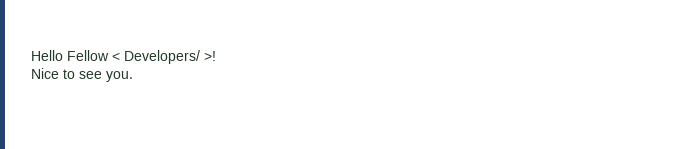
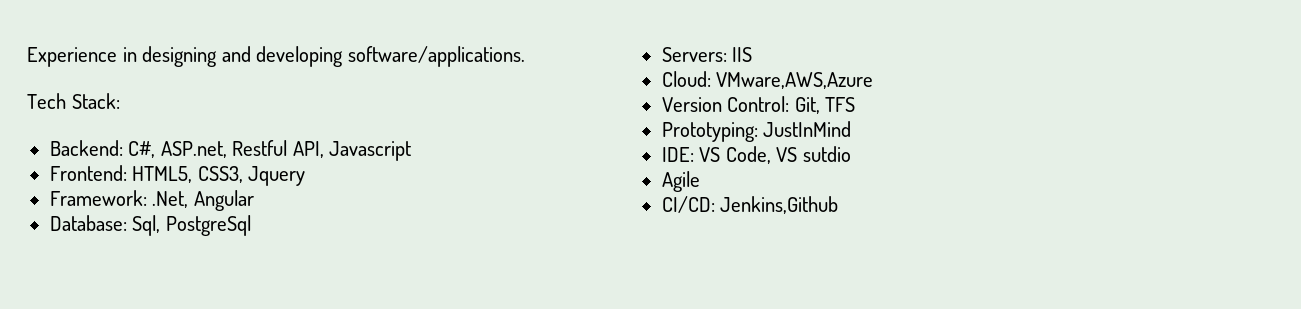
- Hello Fellow < Developers/ >!
- Nice to see you.
+ Experience in designing and developing software/applications.
+ Tech Stack:
+ Backend: C#, ASP.net, Restful API, Javascript
+ Frontend: HTML5, CSS3, Jquery
+ Framework: .Net, Angular
+ Database: Sql, PostgreSql
+ Servers: IIS
+ Cloud: VMware,AWS,Azure
+ Version Control: Git, TFS
+ Prototyping: JustInMind
+ IDE: VS Code, VS sutdio
+ Agile
+ CI/CD: Jenkins,Github

